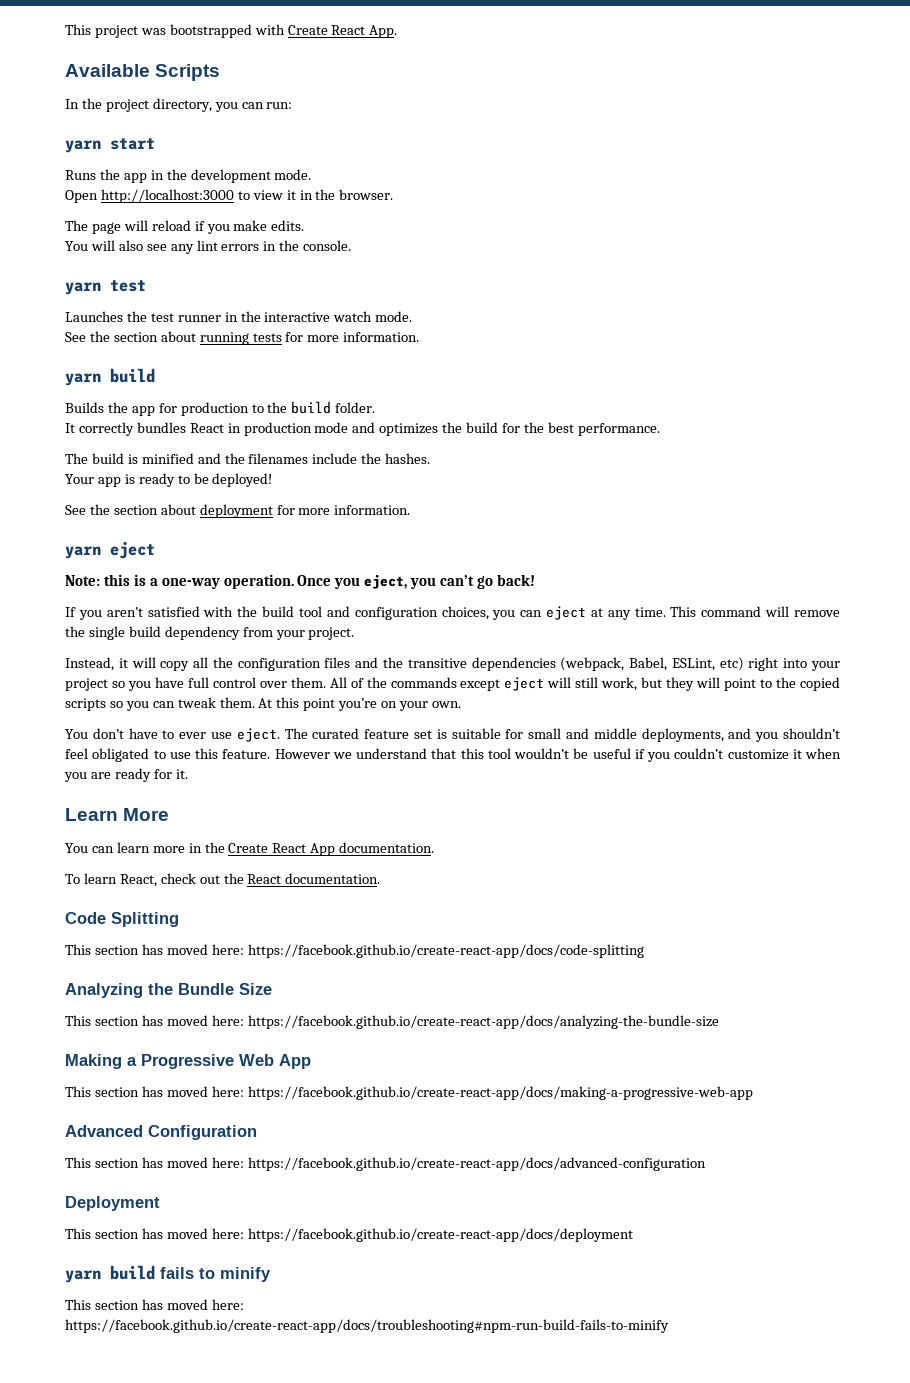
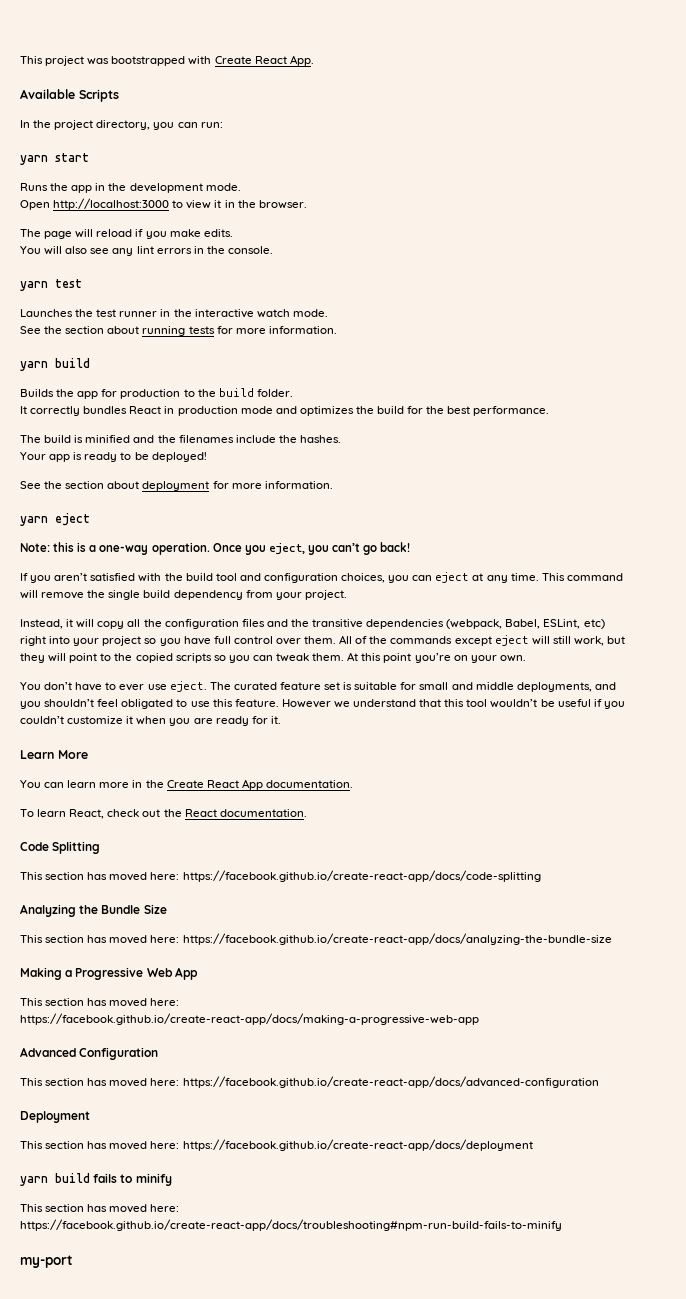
+ my-port

